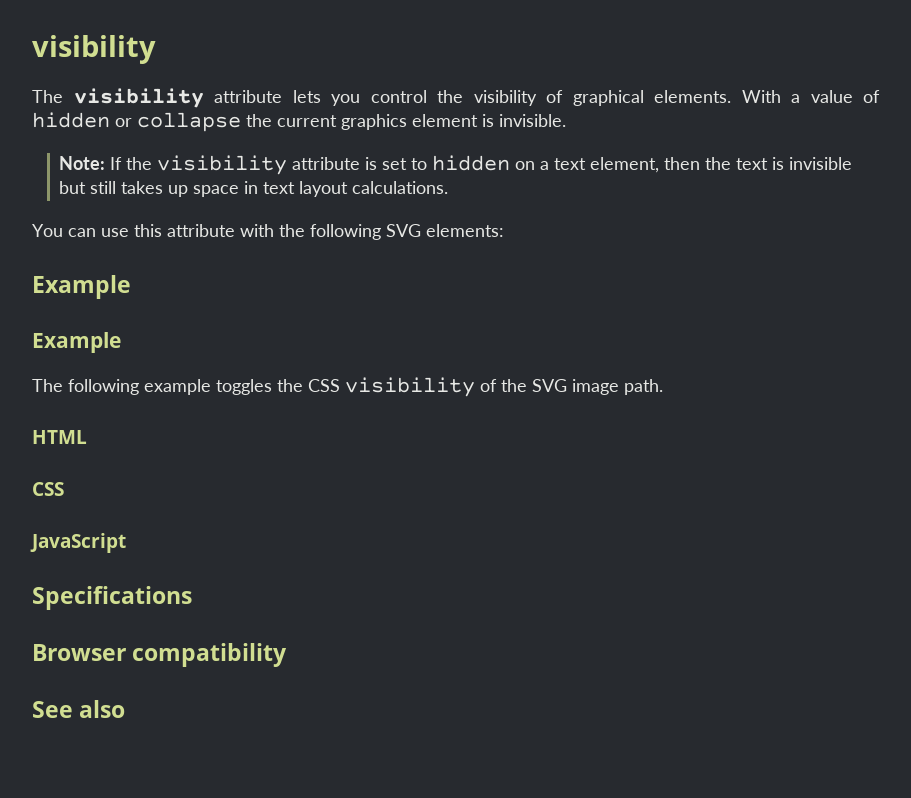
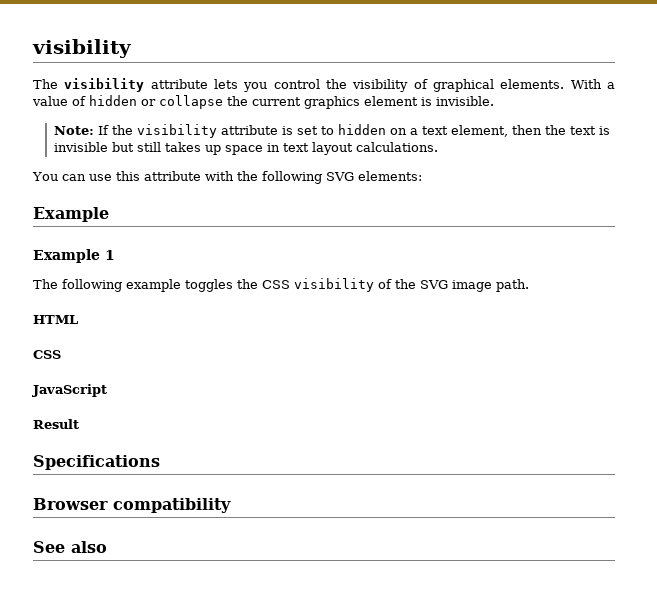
  You can use this attribute with the following SVG elements:
  Example
- Example
+ Example 1
+ Result

